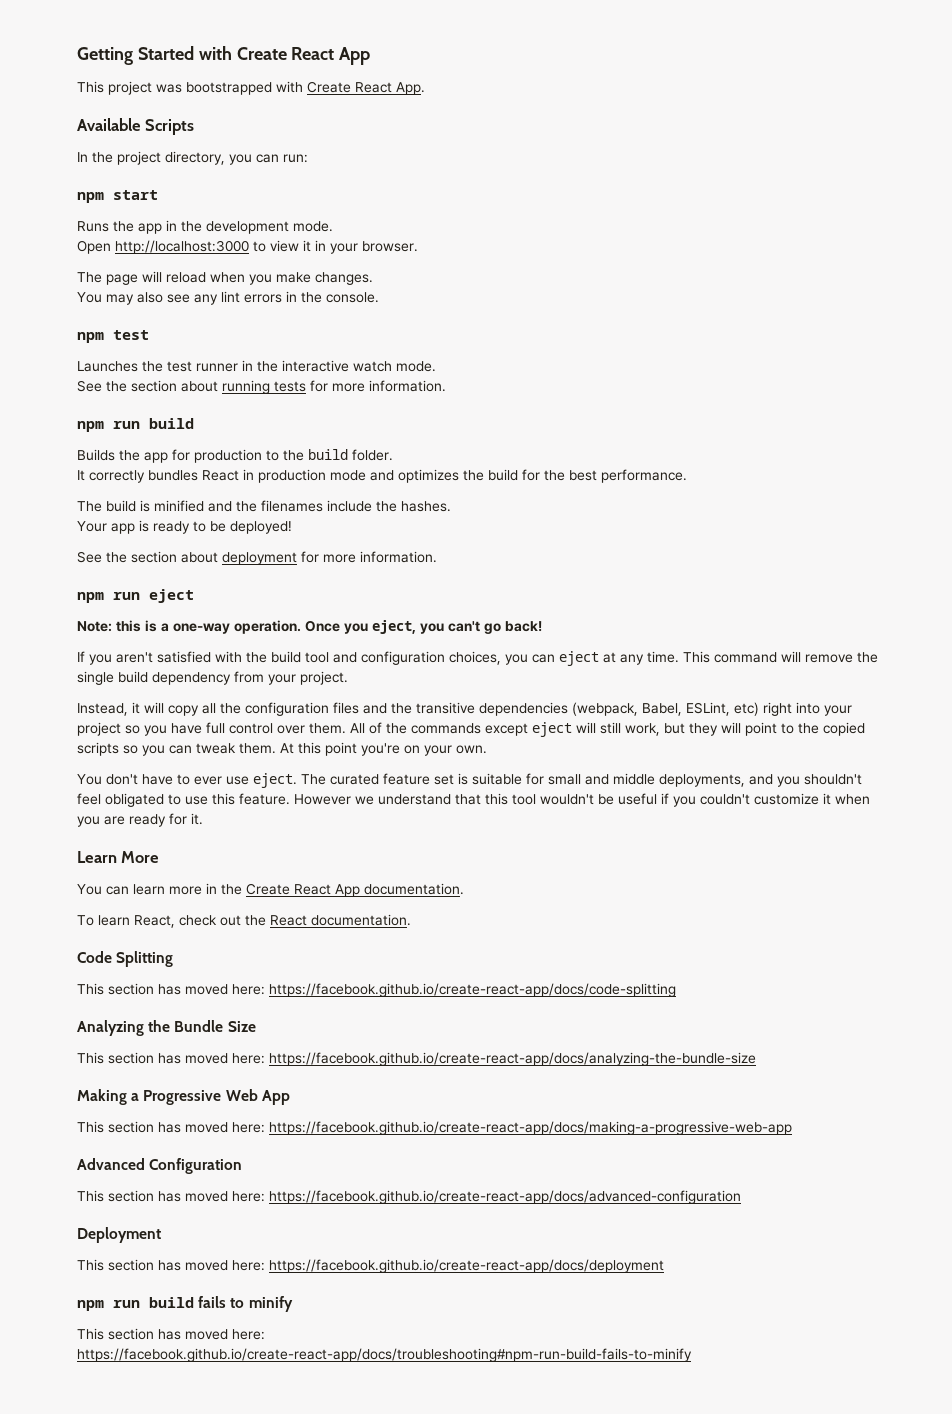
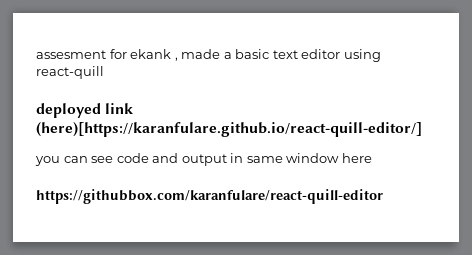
- Getting Started with Create React App
- This project was bootstrapped with Create React App.
- Available Scripts
- In the project directory, you can run:
- npm start
- Runs the app in the development mode.
- Open http://localhost:3000 to view it in your browser.
- The page will reload when you make changes.
- You may also see any lint errors in the console.
- npm test
- Launches the test runner in the interactive watch mode.
- See the section about running tests for more information.
- npm run build
- Builds the app for production to the build folder.
- It correctly bundles React in production mode and optimizes the build for the best performance.
- The build is minified and the filenames include the hashes.
- Your app is ready to be deployed!
- See the section about deployment for more information.
- npm run eject
- Note: this is a one-way operation. Once you eject, you can't go back!
- If you aren't satisfied with the build tool and configuration choices, you can eject at any time. This command will remove the single build dependency from your project.
- Instead, it will copy all the configuration files and the transitive dependencies (webpack, Babel, ESLint, etc) right into your project so you have full control over them. All of the commands except eject will still work, but they will point to the copied scripts so you can tweak them. At this point you're on your own.
- You don't have to ever use eject. The curated feature set is suitable for small and middle deployments, and you shouldn't feel obligated to use this feature. However we understand that this tool wouldn't be useful if you couldn't customize it when you are ready for it.
- Learn More
- You can learn more in the Create React App documentation.
- To learn React, check out the React documentation.
- Code Splitting
- This section has moved here: https://facebook.github.io/create-react-app/docs/code-splitting
- Analyzing the Bundle Size
- This section has moved here: https://facebook.github.io/create-react-app/docs/analyzing-the-bundle-size
- Making a Progressive Web App
- This section has moved here: https://facebook.github.io/create-react-app/docs/making-a-progressive-web-app
- Advanced Configuration
- This section has moved here: https://facebook.github.io/create-react-app/docs/advanced-configuration
- Deployment
- This section has moved here: https://facebook.github.io/create-react-app/docs/deployment
- npm run build fails to minify
- This section has moved here: https://facebook.github.io/create-react-app/docs/troubleshooting#npm-run-build-fails-to-minify
+ assesment for ekank , made a basic text editor using react-quill
+ deployed link (here)[https://karanfulare.github.io/react-quill-editor/]
+ you can see code and output in same window here
+ https://githubbox.com/karanfulare/react-quill-editor

